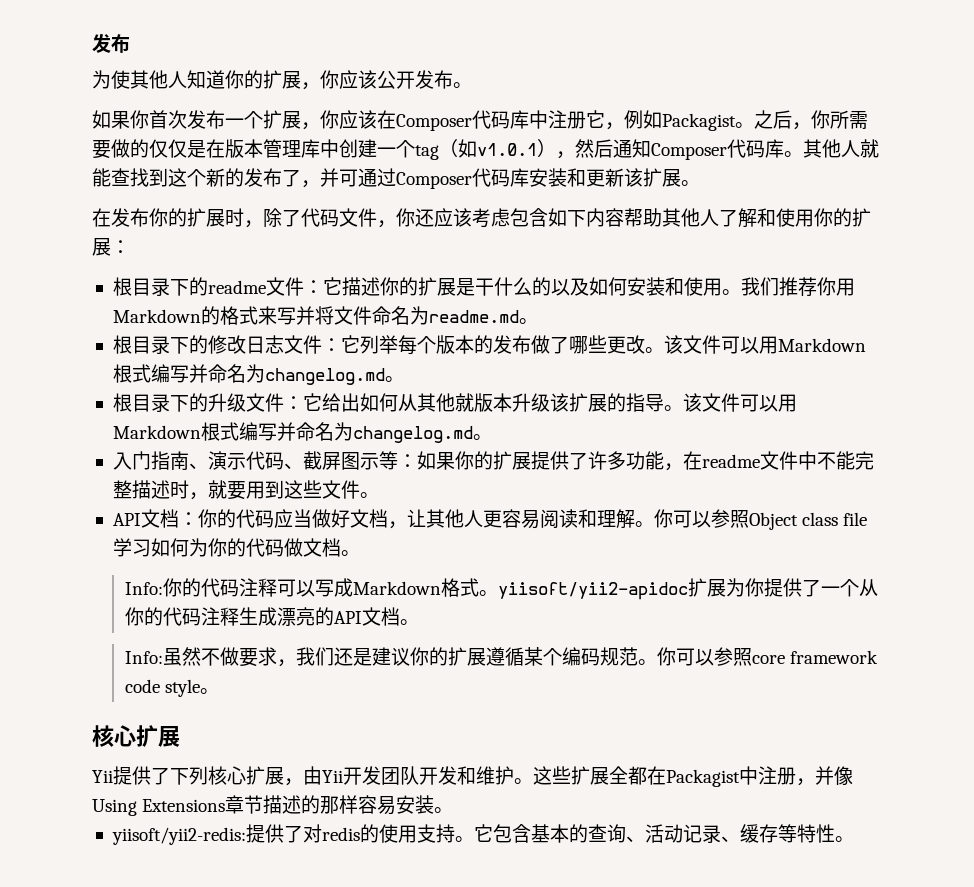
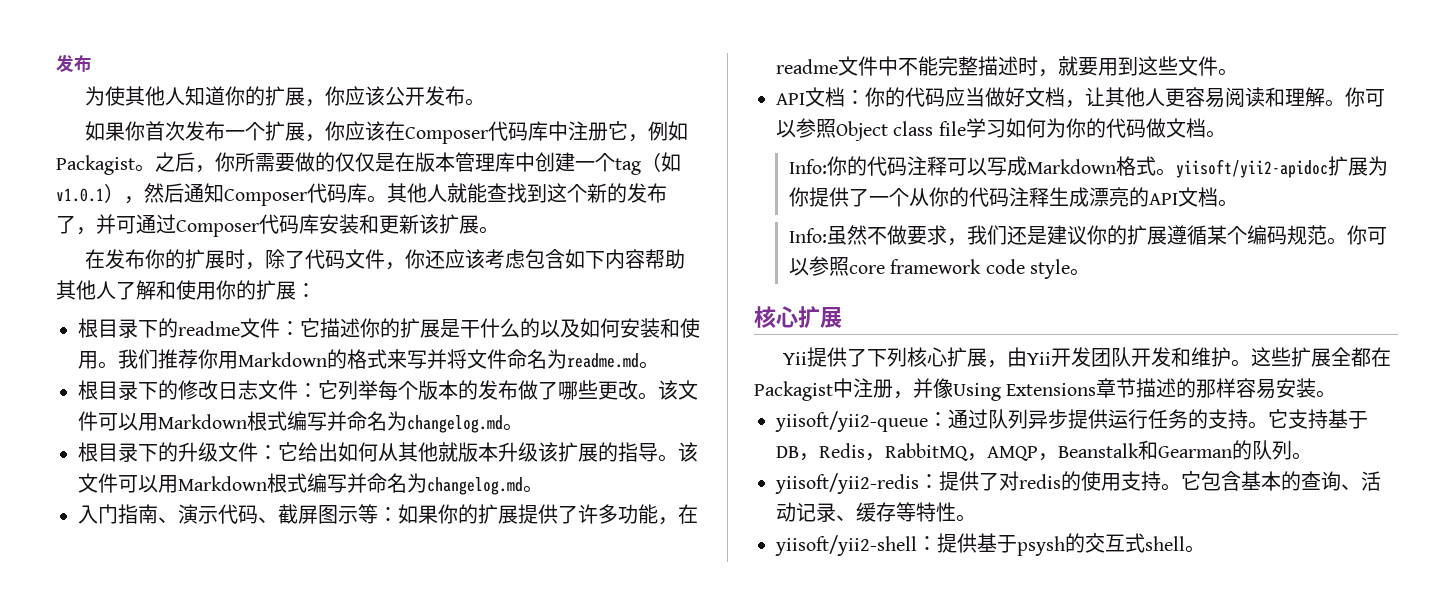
- yiisoft/yii2-redis:提供了对redis的使用支持。
+ yiisoft/yii2-queue：通过队列异步提供运行任务的支持。它支持基于DB，Redis，RabbitMQ，AMQP，Beanstalk和Gearman的队列。
+ yiisoft/yii2-redis：提供了对redis的使用支持。
+ yiisoft/yii2-shell：提供基于psysh的交互式shell。

